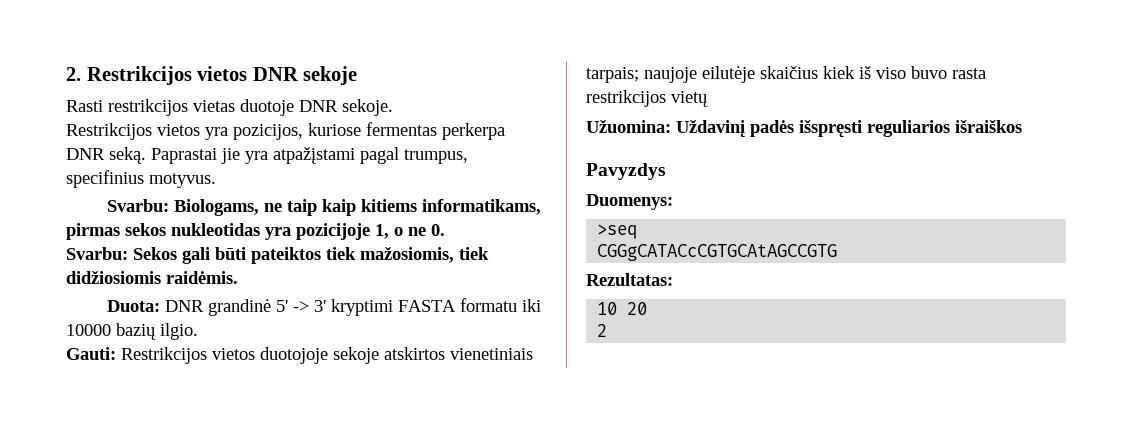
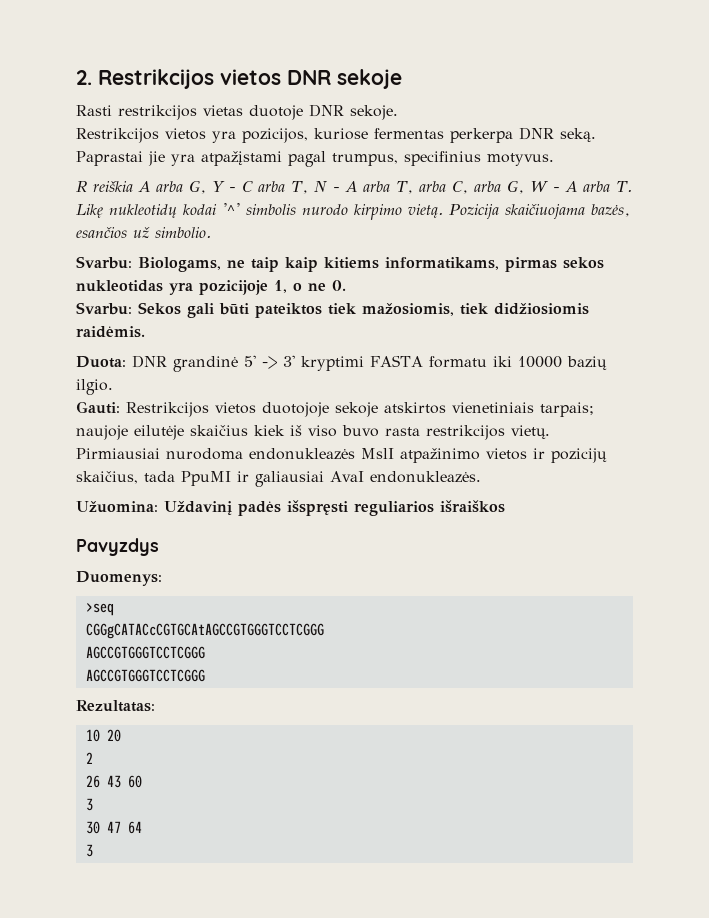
+ R reiškia A arba G, Y - C arba T, N - A arba T, arba C, arba G, W - A arba T. Likę nukleotidų kodai '^' simbolis nurodo kirpimo vietą. Pozicija skaičiuojama bazės, esančios už simbolio.
- Gauti: Restrikcijos vietos duotojoje sekoje atskirtos vienetiniais tarpais; naujoje eilutėje skaičius kiek iš viso buvo rasta restrikcijos vietų
+ Gauti: Restrikcijos vietos duotojoje sekoje atskirtos vienetiniais tarpais; naujoje eilutėje skaičius kiek iš viso buvo rasta restrikcijos vietų. Pirmiausiai nurodoma endonukleazės MslI atpažinimo vietos ir pozicijų skaičius, tada PpuMI ir galiausiai AvaI endonukleazės.
- CGGgCATACcCGTGCAtAGCCGTG
+ CGGgCATACcCGTGCAtAGCCGTGGGTCCTCGGG
+ AGCCGTGGGTCCTCGGG
+ AGCCGTGGGTCCTCGGG
+ 26 43 60
+ 3
+ 30 47 64
+ 3

